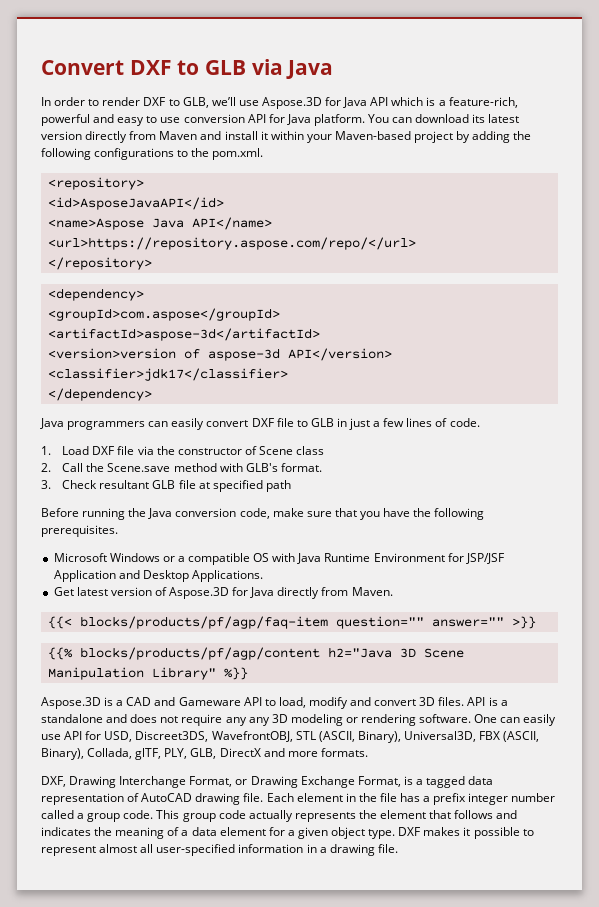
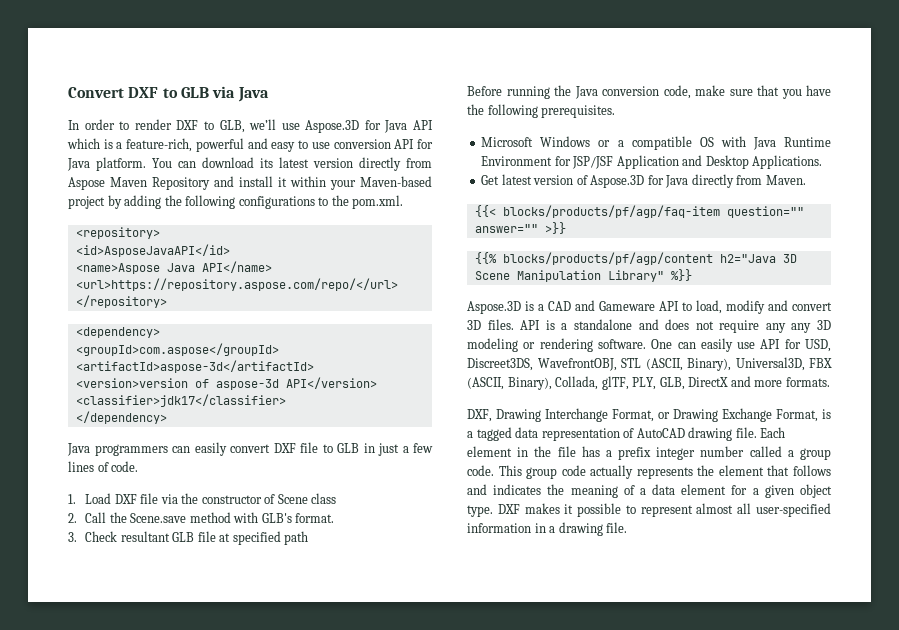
- You can download its latest version directly from Maven and install it within your Maven-based project by adding the following configurations to the pom.xml.
+ You can download its latest version directly from Aspose Maven Repository and install it within your Maven-based project by adding the following configurations to the pom.xml.

